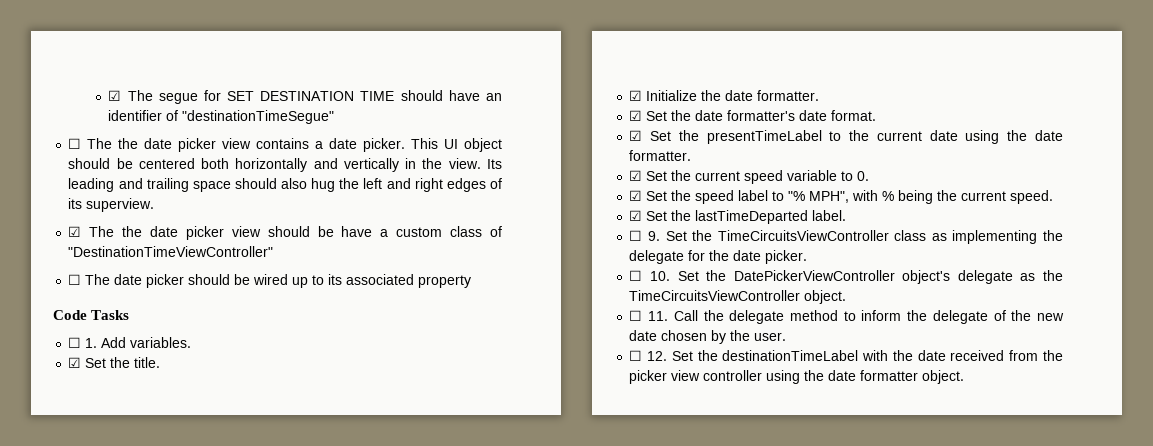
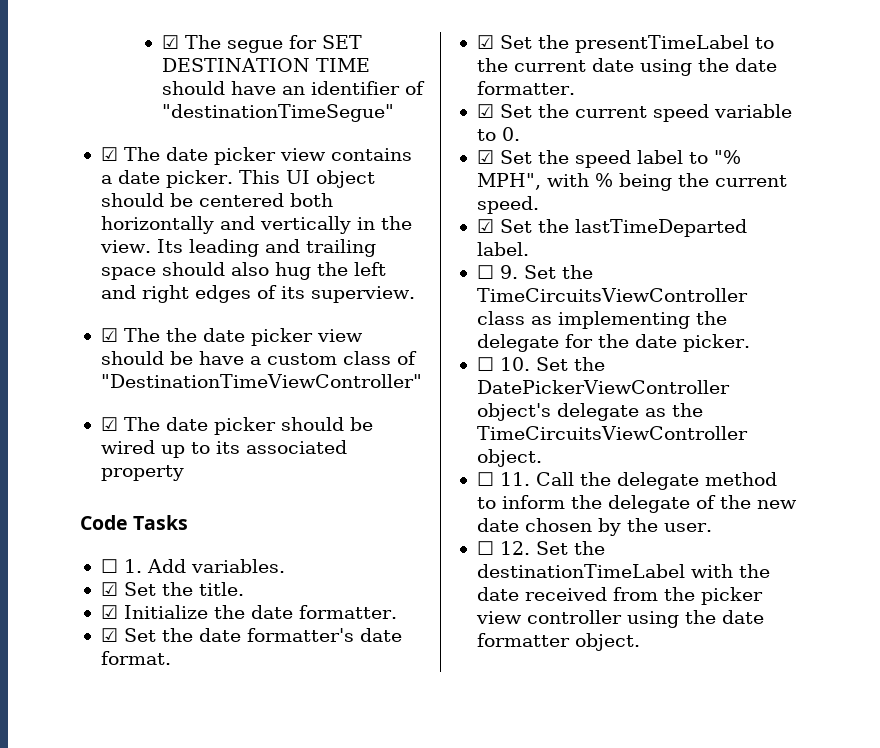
- ☐ The the date picker view contains a date picker.
+ ☑ The date picker view contains a date picker.
- ☐ The date picker should be wired up to its associated property
+ ☑ The date picker should be wired up to its associated property

